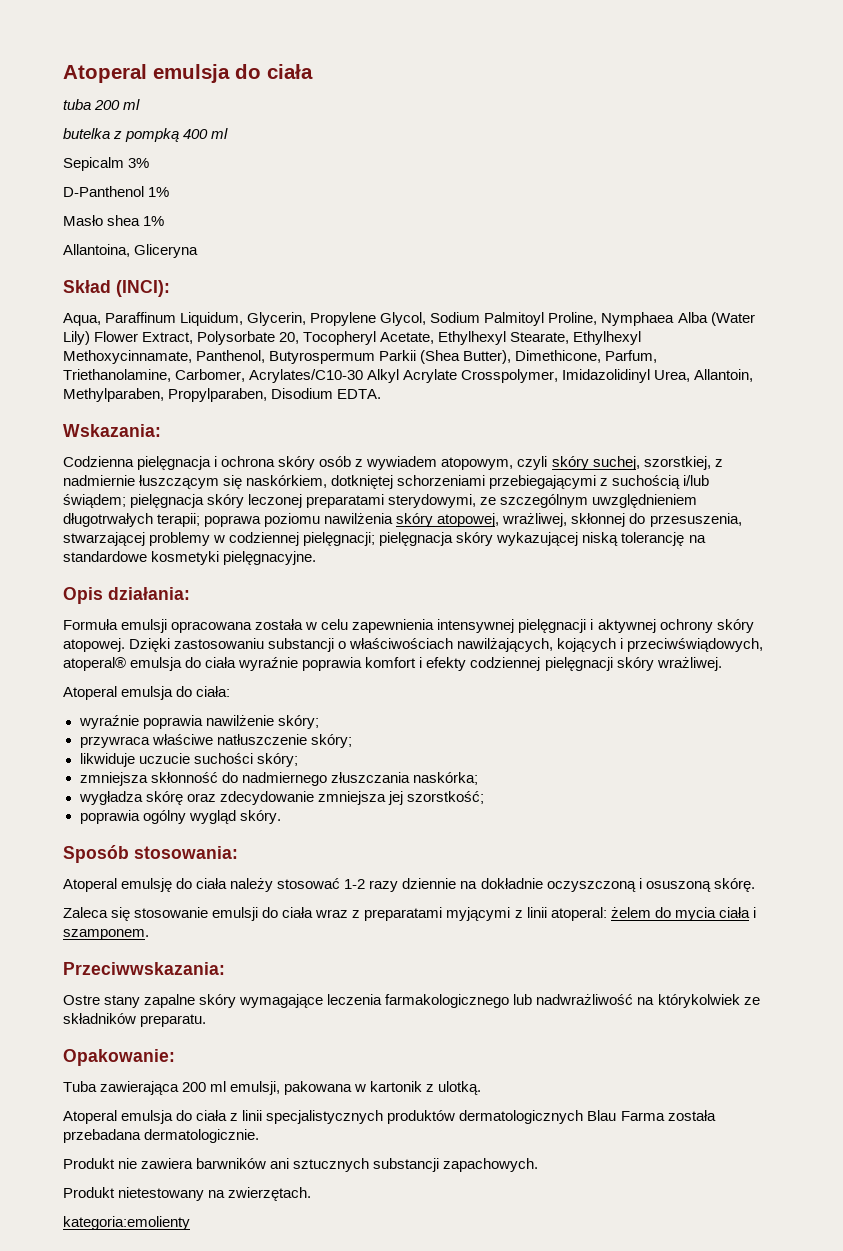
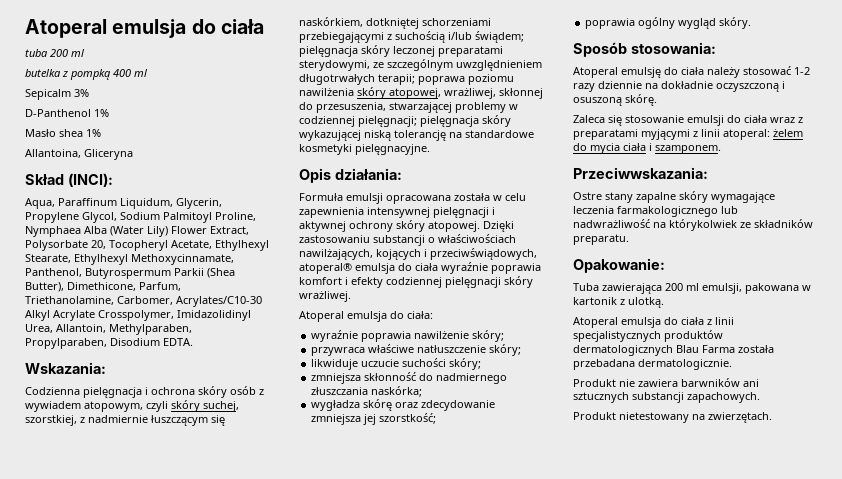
- kategoria:emolienty

